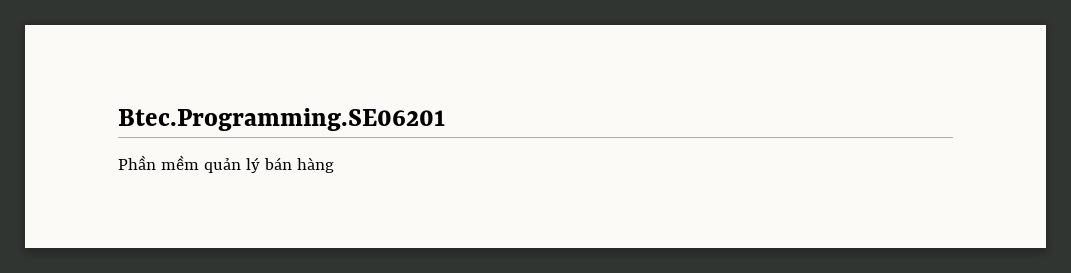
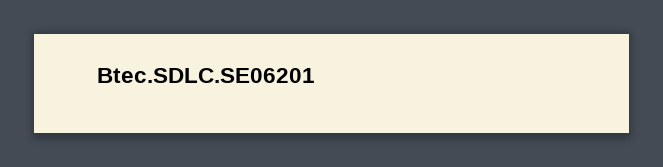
- Btec.Programming.SE06201
- Phần mềm quản lý bán hàng
+ Btec.SDLC.SE06201

